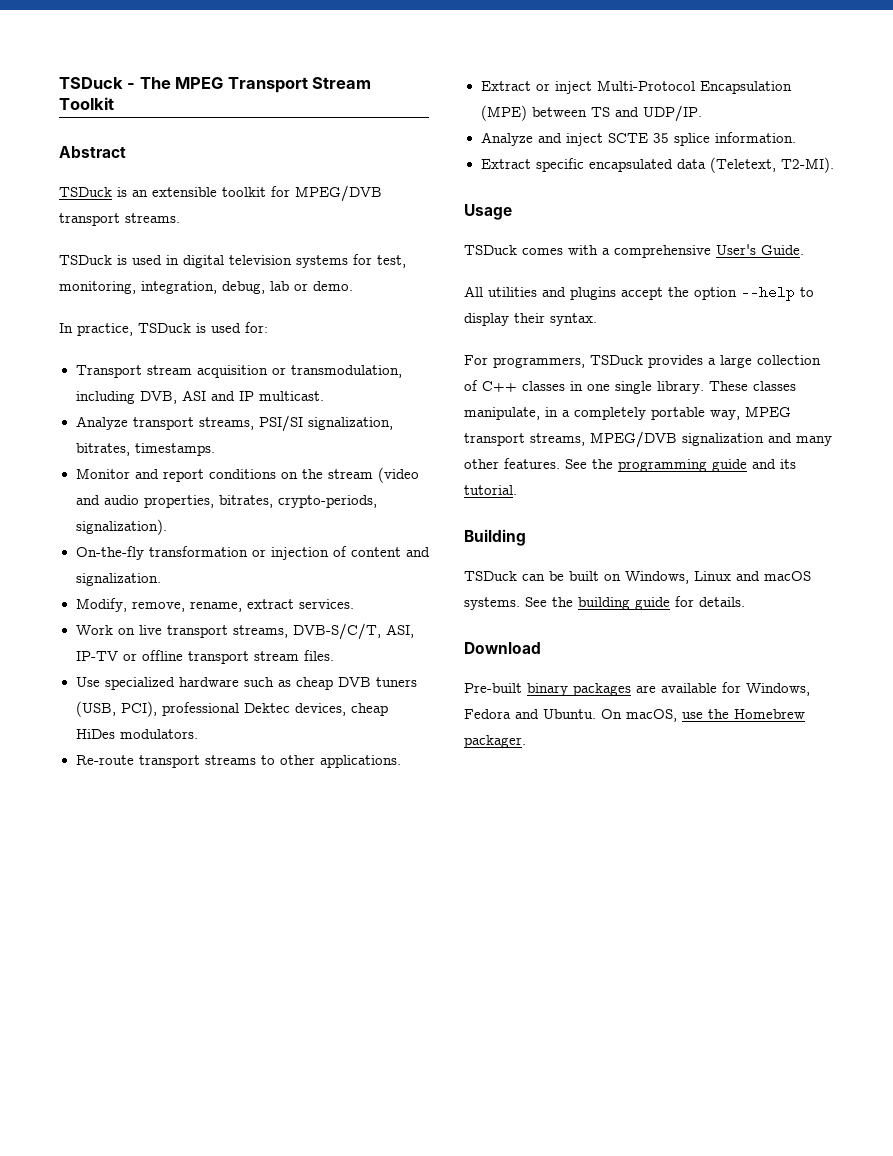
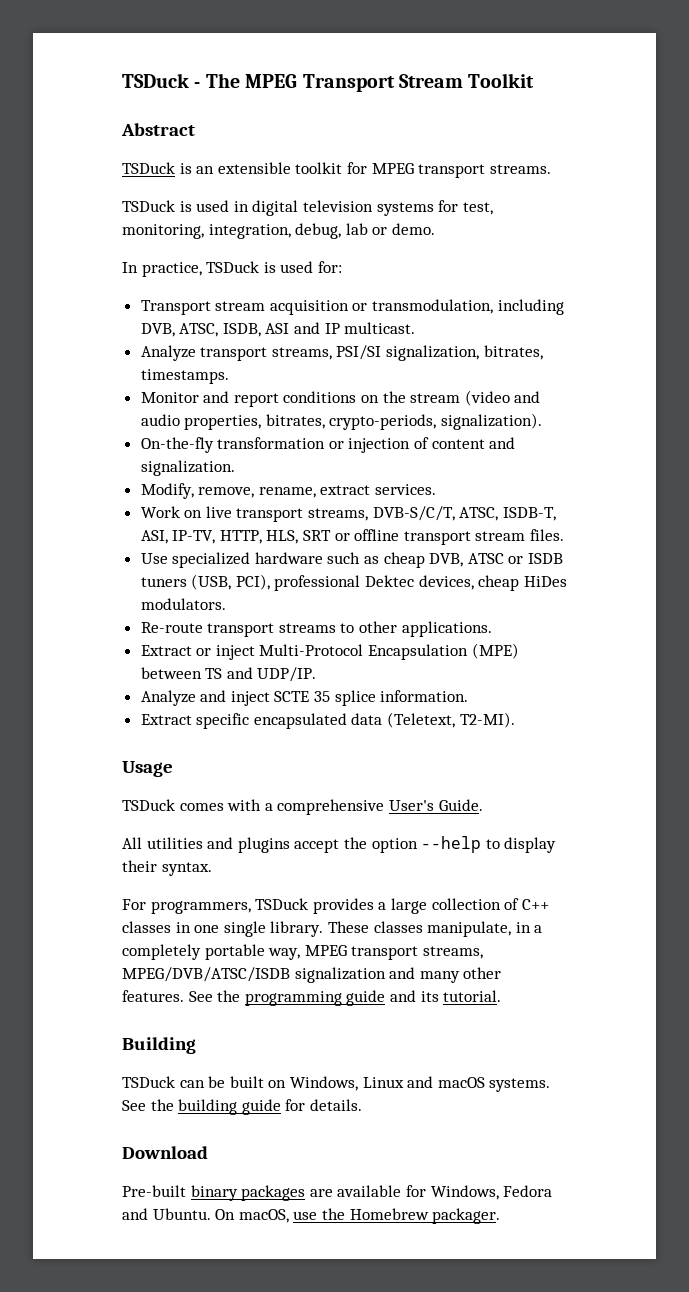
- TSDuck is an extensible toolkit for MPEG/DVB transport streams.
+ TSDuck is an extensible toolkit for MPEG transport streams.
- Transport stream acquisition or transmodulation, including DVB, ASI and IP multicast.
+ Transport stream acquisition or transmodulation, including DVB, ATSC, ISDB, ASI and IP multicast.
- Work on live transport streams, DVB-S/C/T, ASI, IP-TV or offline transport stream files.
+ Work on live transport streams, DVB-S/C/T, ATSC, ISDB-T, ASI, IP-TV, HTTP, HLS, SRT or offline transport stream files.
- Use specialized hardware such as cheap DVB tuners (USB, PCI), professional Dektec devices, cheap HiDes modulators.
+ Use specialized hardware such as cheap DVB, ATSC or ISDB tuners (USB, PCI), professional Dektec devices, cheap HiDes modulators.
- These classes manipulate, in a completely portable way, MPEG transport streams, MPEG/DVB signalization and many other features.
+ These classes manipulate, in a completely portable way, MPEG transport streams, MPEG/DVB/ATSC/ISDB signalization and many other features.

